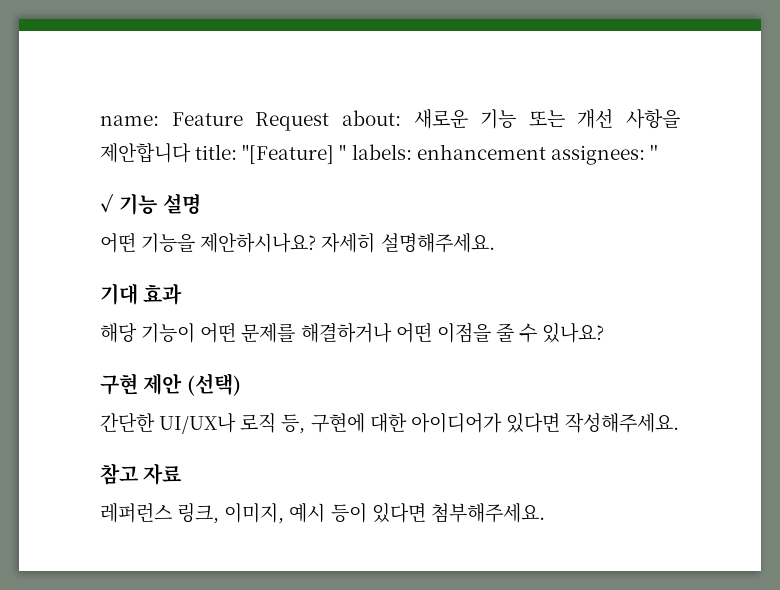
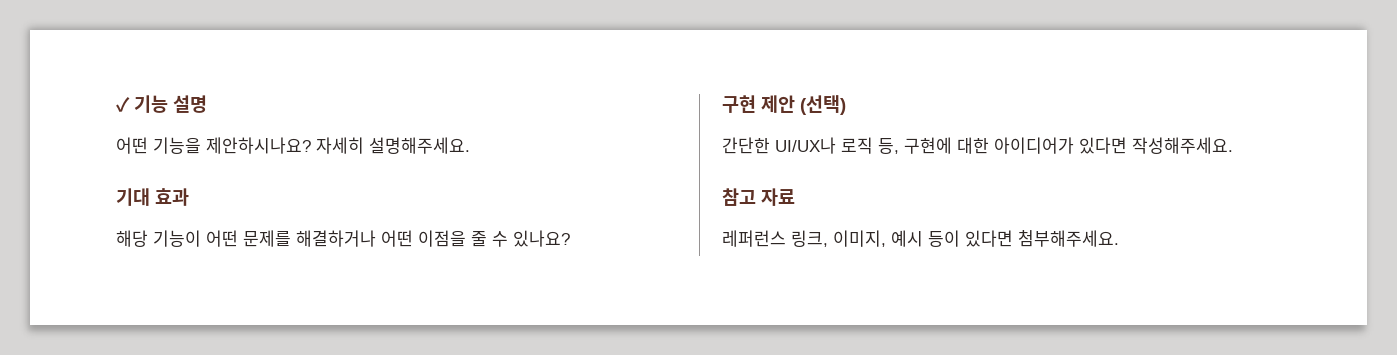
- name: Feature Request about: 새로운 기능 또는 개선 사항을 제안합니다 title: "[Feature] " labels: enhancement assignees: ''

